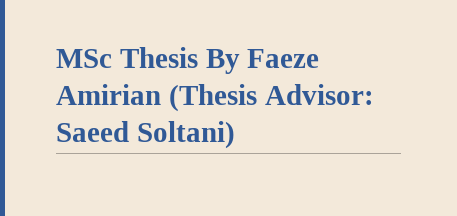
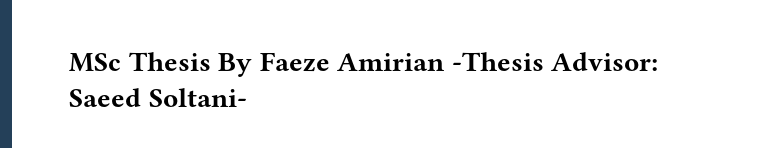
- MSc Thesis By Faeze Amirian (Thesis Advisor: Saeed Soltani)
+ MSc Thesis By Faeze Amirian -Thesis Advisor: Saeed Soltani-

